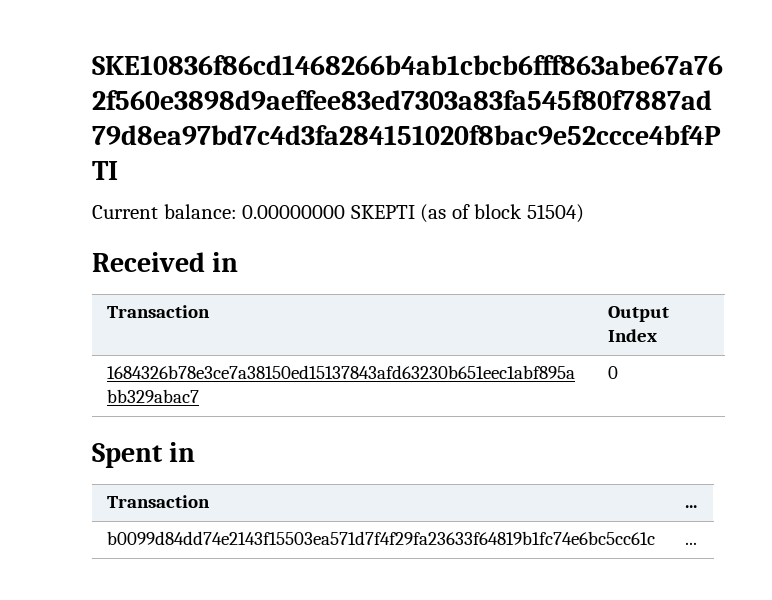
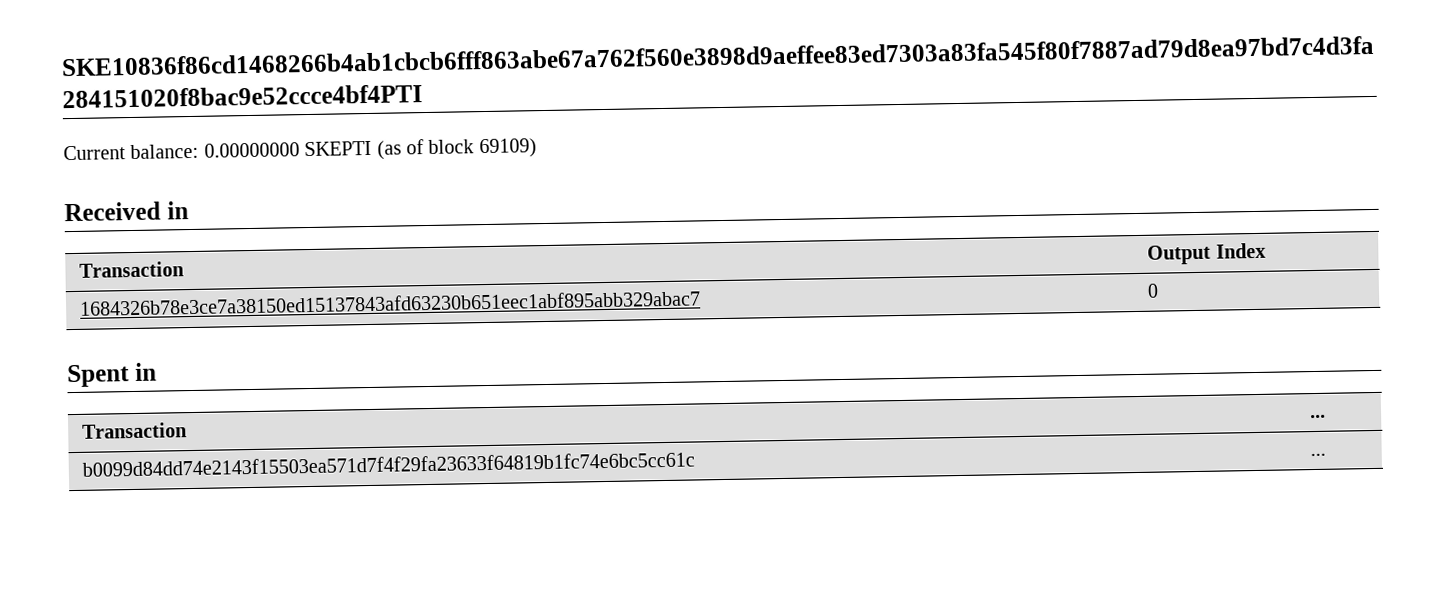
- Current balance: 0.00000000 SKEPTI (as of block 51504)
+ Current balance: 0.00000000 SKEPTI (as of block 69109)

